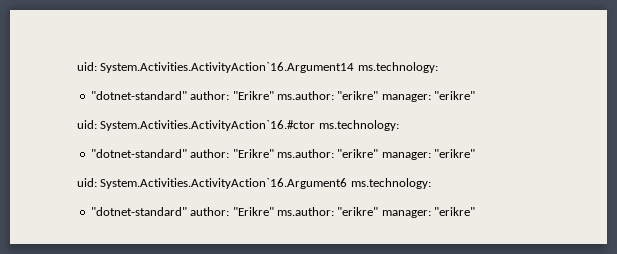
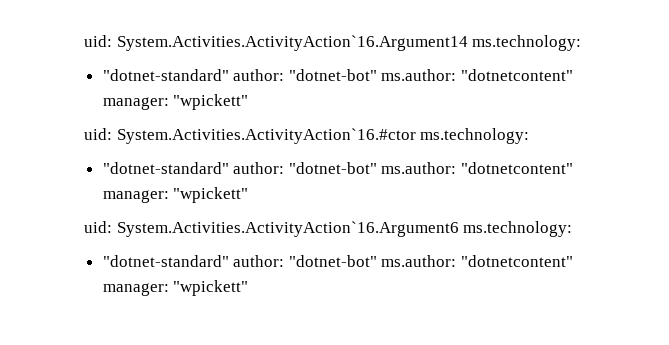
  uid: System.Activities.ActivityAction`16.Argument14 ms.technology:
- "dotnet-standard" author: "Erikre" ms.author: "erikre" manager: "erikre"
+ "dotnet-standard" author: "dotnet-bot" ms.author: "dotnetcontent" manager: "wpickett"
  uid: System.Activities.ActivityAction`16.#ctor ms.technology:
- "dotnet-standard" author: "Erikre" ms.author: "erikre" manager: "erikre"
+ "dotnet-standard" author: "dotnet-bot" ms.author: "dotnetcontent" manager: "wpickett"
  uid: System.Activities.ActivityAction`16.Argument6 ms.technology:
- "dotnet-standard" author: "Erikre" ms.author: "erikre" manager: "erikre"
+ "dotnet-standard" author: "dotnet-bot" ms.author: "dotnetcontent" manager: "wpickett"

